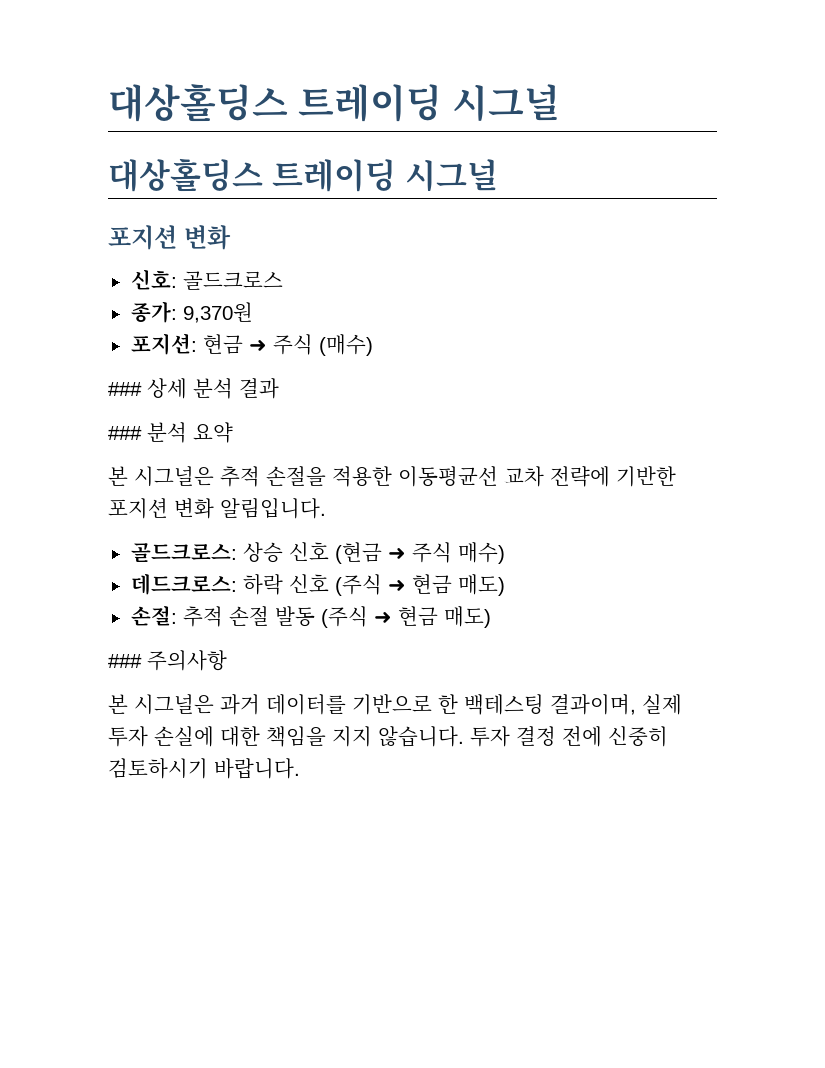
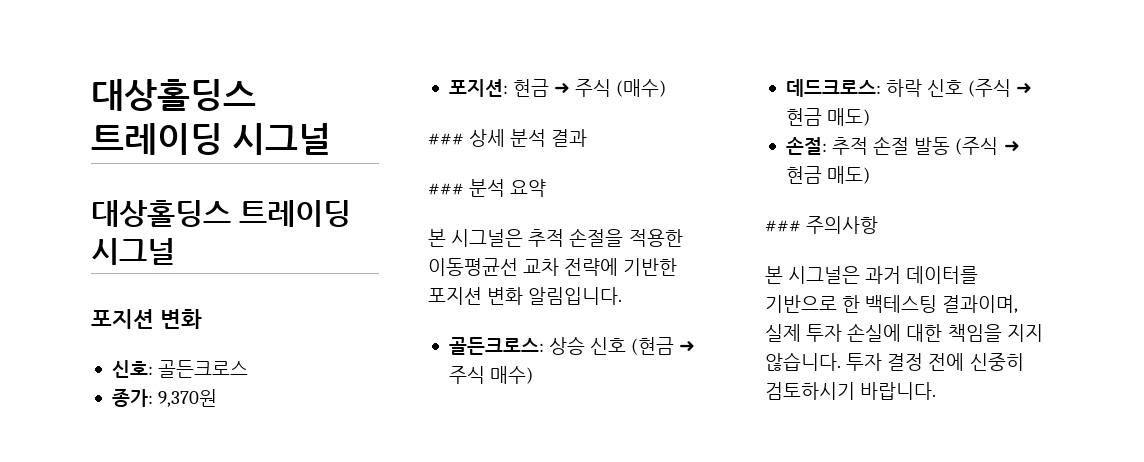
- 신호: 골드크로스
+ 신호: 골든크로스
- 골드크로스: 상승 신호 (현금 ➜ 주식 매수)
+ 골든크로스: 상승 신호 (현금 ➜ 주식 매수)

